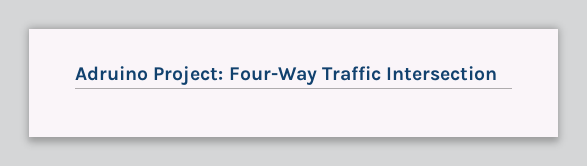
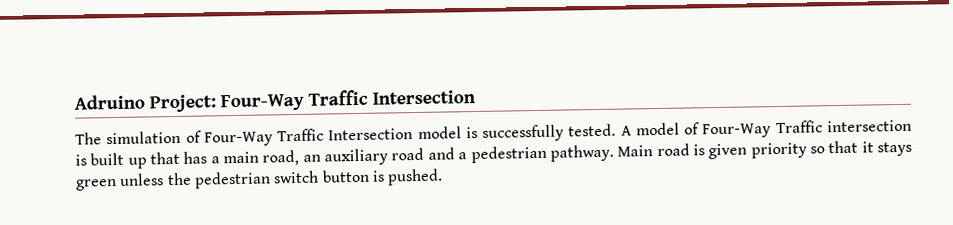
+ The simulation of Four-Way Traffic Intersection model is successfully tested. A model of Four-Way Traffic intersection is built up that has a main road, an auxiliary road and a pedestrian pathway. Main road is given priority so that it stays green unless the pedestrian switch button is pushed.

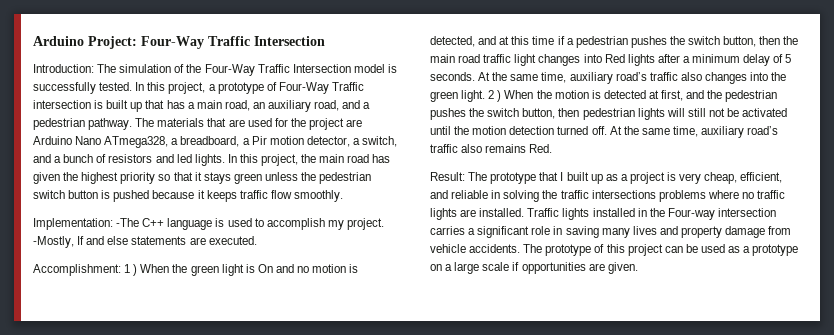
- Adruino Project: Four-Way Traffic Intersection
+ Arduino Project: Four-Way Traffic Intersection
- The simulation of Four-Way Traffic Intersection model is successfully tested.
+ Introduction: The simulation of the Four-Way Traffic Intersection model is successfully tested.
- A model of Four-Way Traffic intersection is built up that has a main road, an auxiliary road and a pedestrian pathway.
+ In this project, a prototype of Four-Way Traffic intersection is built up that has a main road, an auxiliary road, and a pedestrian pathway.
- Main road is given priority so that it stays green unless the pedestrian switch button is pushed.
+ The materials that are used for the project are Arduino Nano ATmega328, a breadboard, a Pir motion detector, a switch, and a bunch of resistors and led lights. In this project, the main road has given the highest priority so that it stays green unless the pedestrian switch button is pushed because it keeps traffic flow smoothly.
+ Implementation: -The C++ language is used to accomplish my project. -Mostly, If and else statements are executed.
+ Accomplishment: 1 ) When the green light is On and no motion is detected, and at this time if a pedestrian pushes the switch button, then the main road traffic light changes into Red lights after a minimum delay of 5 seconds. At the same time, auxiliary road’s traffic also changes into the green light. 2 ) When the motion is detected at first, and the pedestrian pushes the switch button, then pedestrian lights will still not be activated until the motion detection turned off. At the same time, auxiliary road’s traffic also remains Red.
+ Result: The prototype that I built up as a project is very cheap, efficient, and reliable in solving the traffic intersections problems where no traffic lights are installed. Traffic lights installed in the Four-way intersection carries a significant role in saving many lives and property damage from vehicle accidents. The prototype of this project can be used as a prototype on a large scale if opportunities are given.

